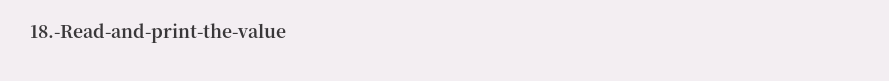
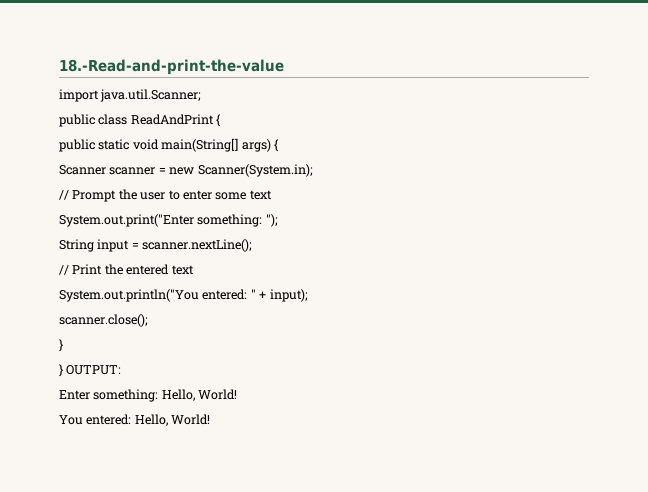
+ import java.util.Scanner;
+ public class ReadAndPrint {
+ public static void main(String[] args) {
+ Scanner scanner = new Scanner(System.in);
+ // Prompt the user to enter some text
+ System.out.print("Enter something: ");
+ String input = scanner.nextLine();
+ // Print the entered text
+ System.out.println("You entered: " + input);
+ scanner.close();
+ }
+ } OUTPUT:
+ Enter something: Hello, World!
+ You entered: Hello, World!

